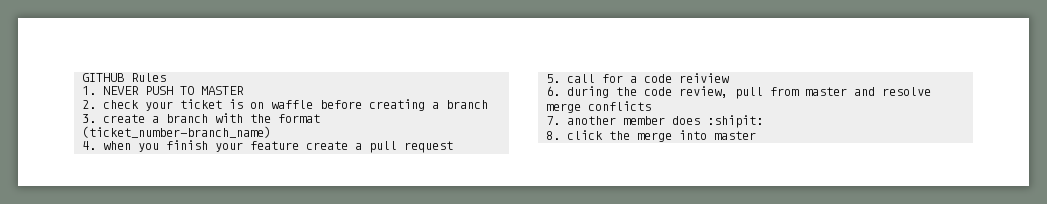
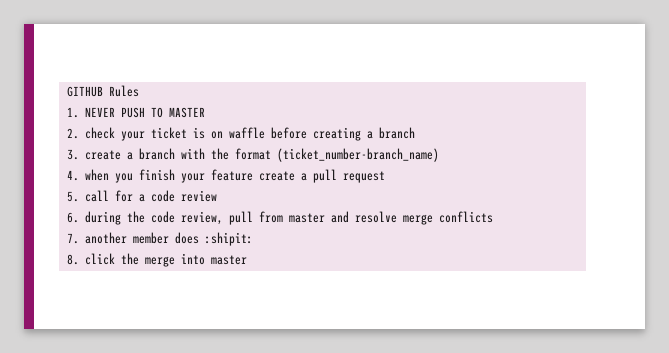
- 5. call for a code reiview
+ 5. call for a code review

